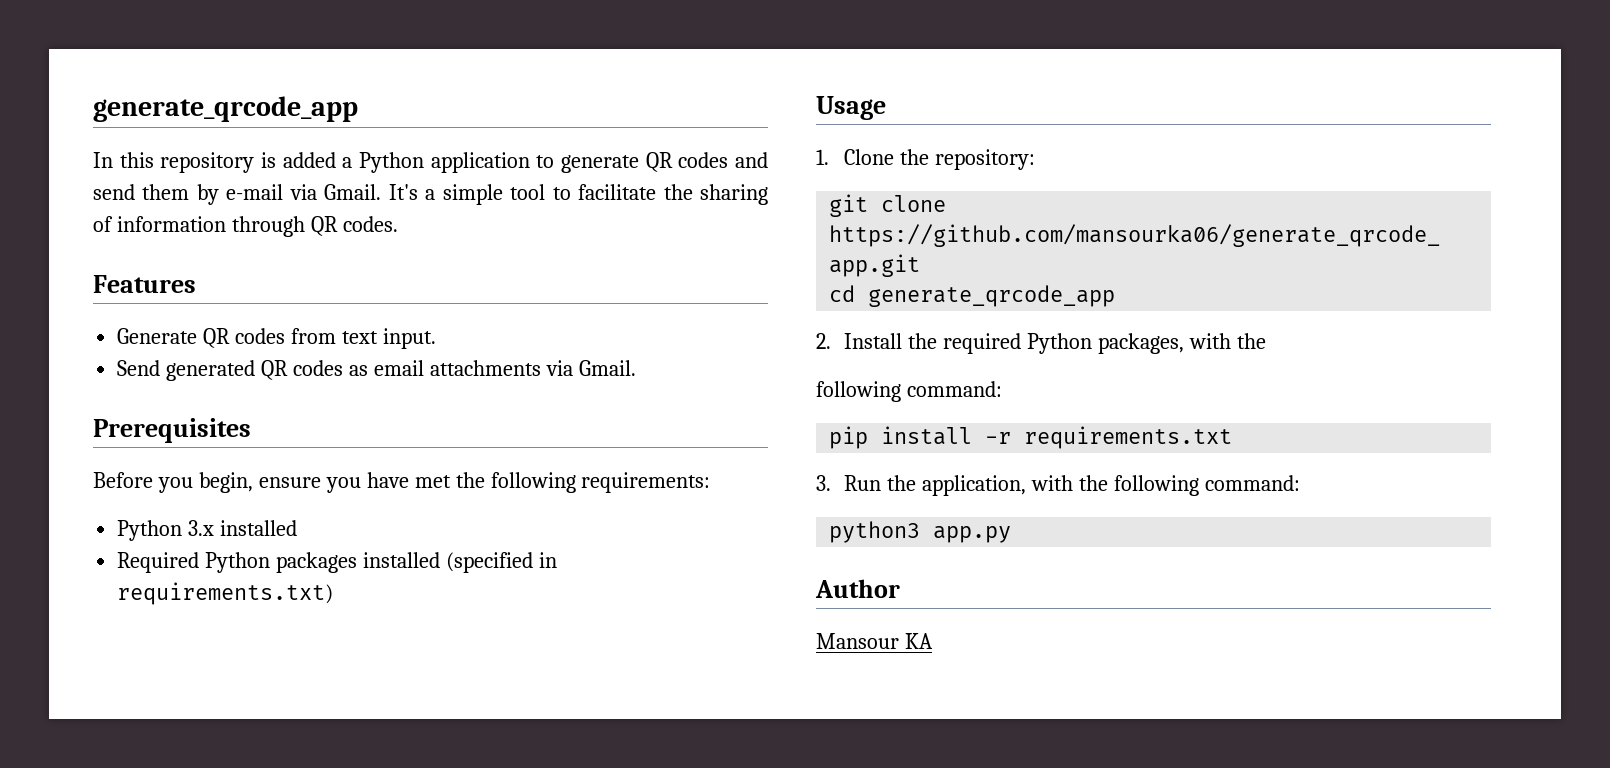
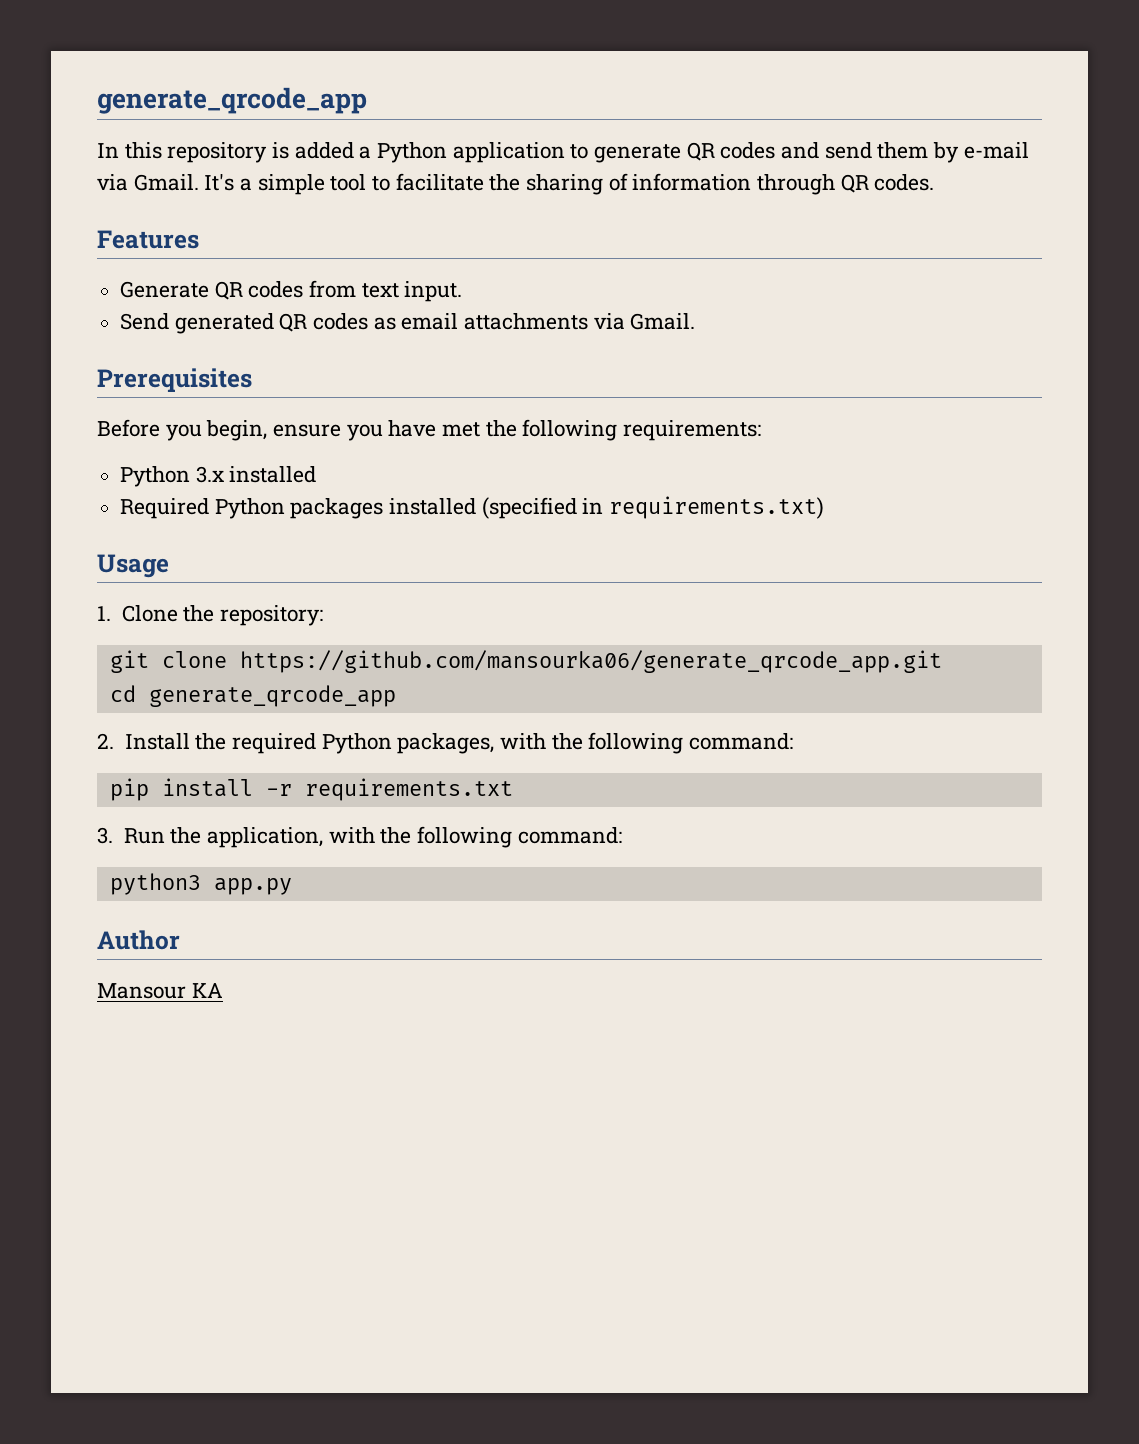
- 2. Install the required Python packages, with the
- following command:
+ 2. Install the required Python packages, with the following command:

